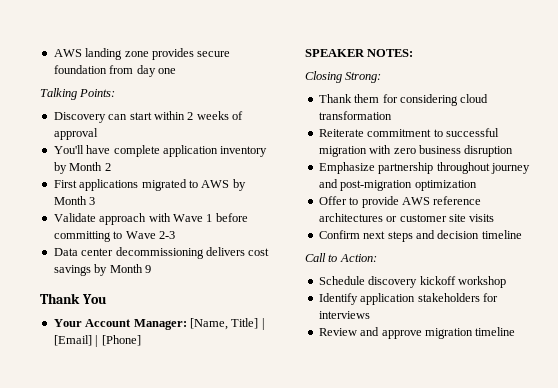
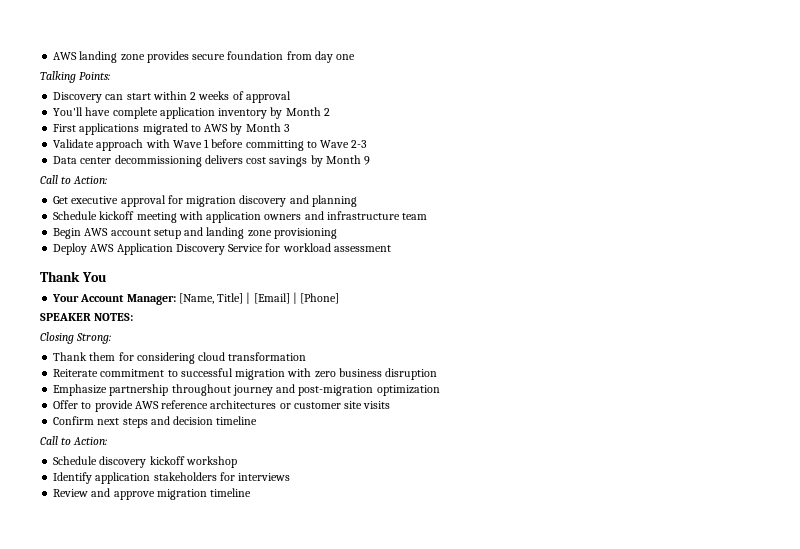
  Data center decommissioning delivers cost savings by Month 9
+ Call to Action:
+ Get executive approval for migration discovery and planning
+ Schedule kickoff meeting with application owners and infrastructure team
+ Begin AWS account setup and landing zone provisioning
+ Deploy AWS Application Discovery Service for workload assessment

